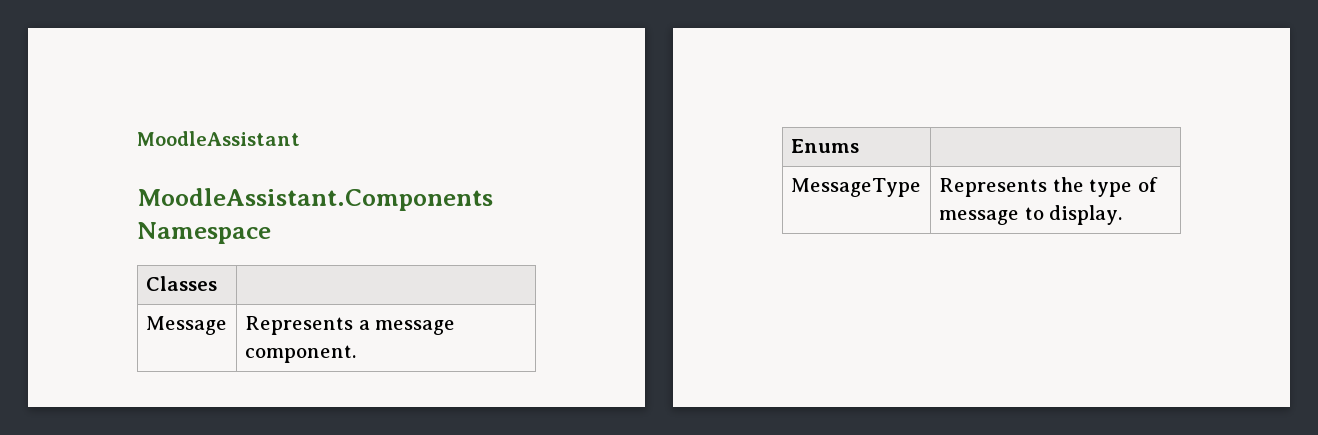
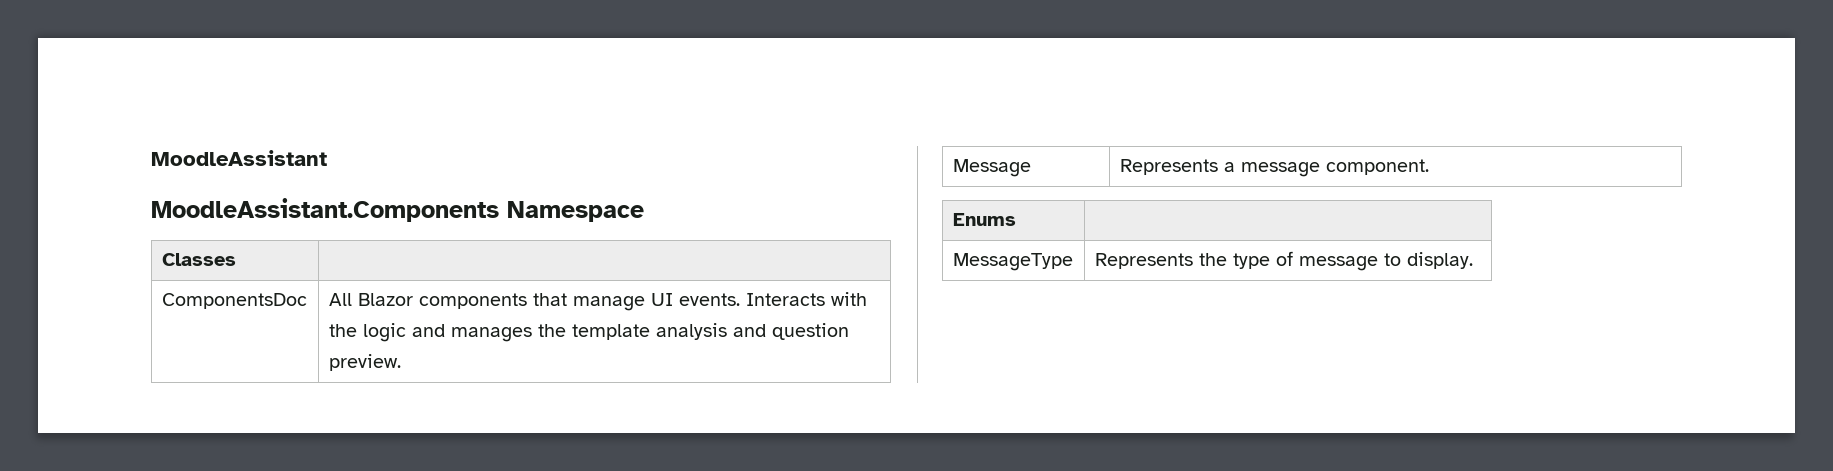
+ ComponentsDoc | All Blazor components that manage UI events. Interacts with the logic and manages the template analysis and question preview.

